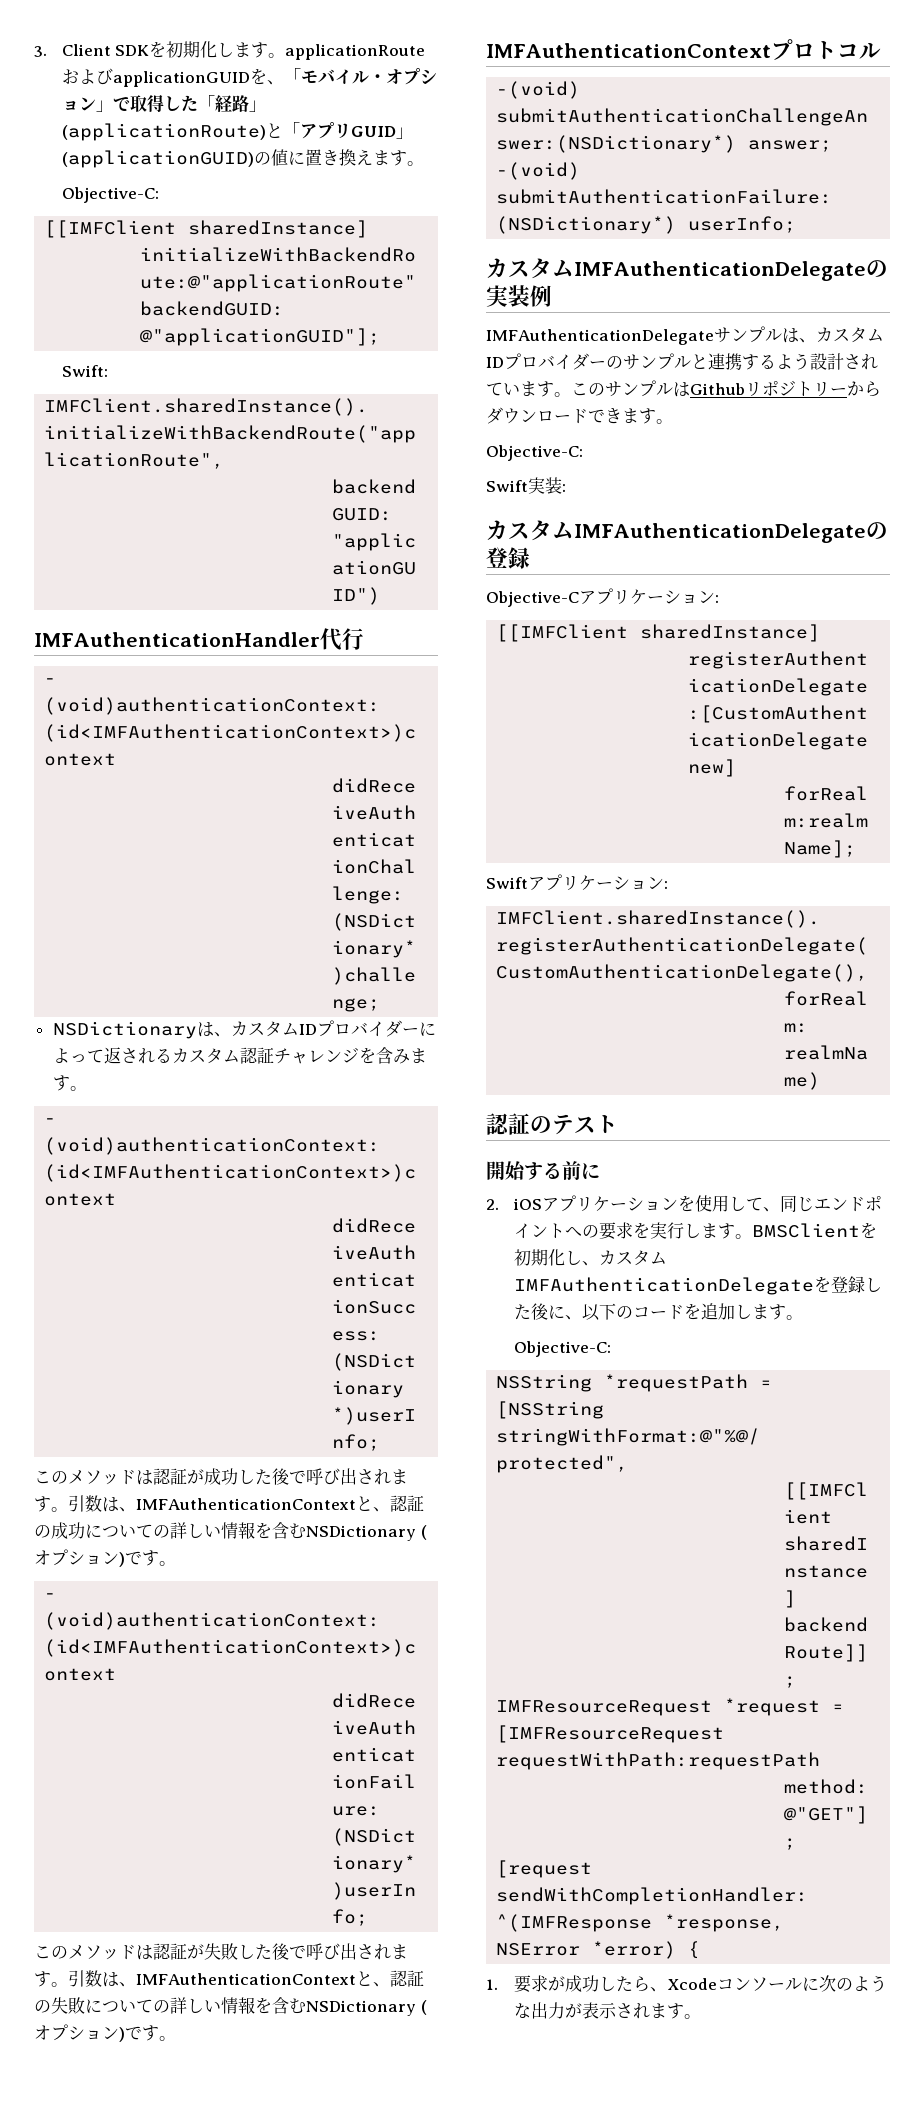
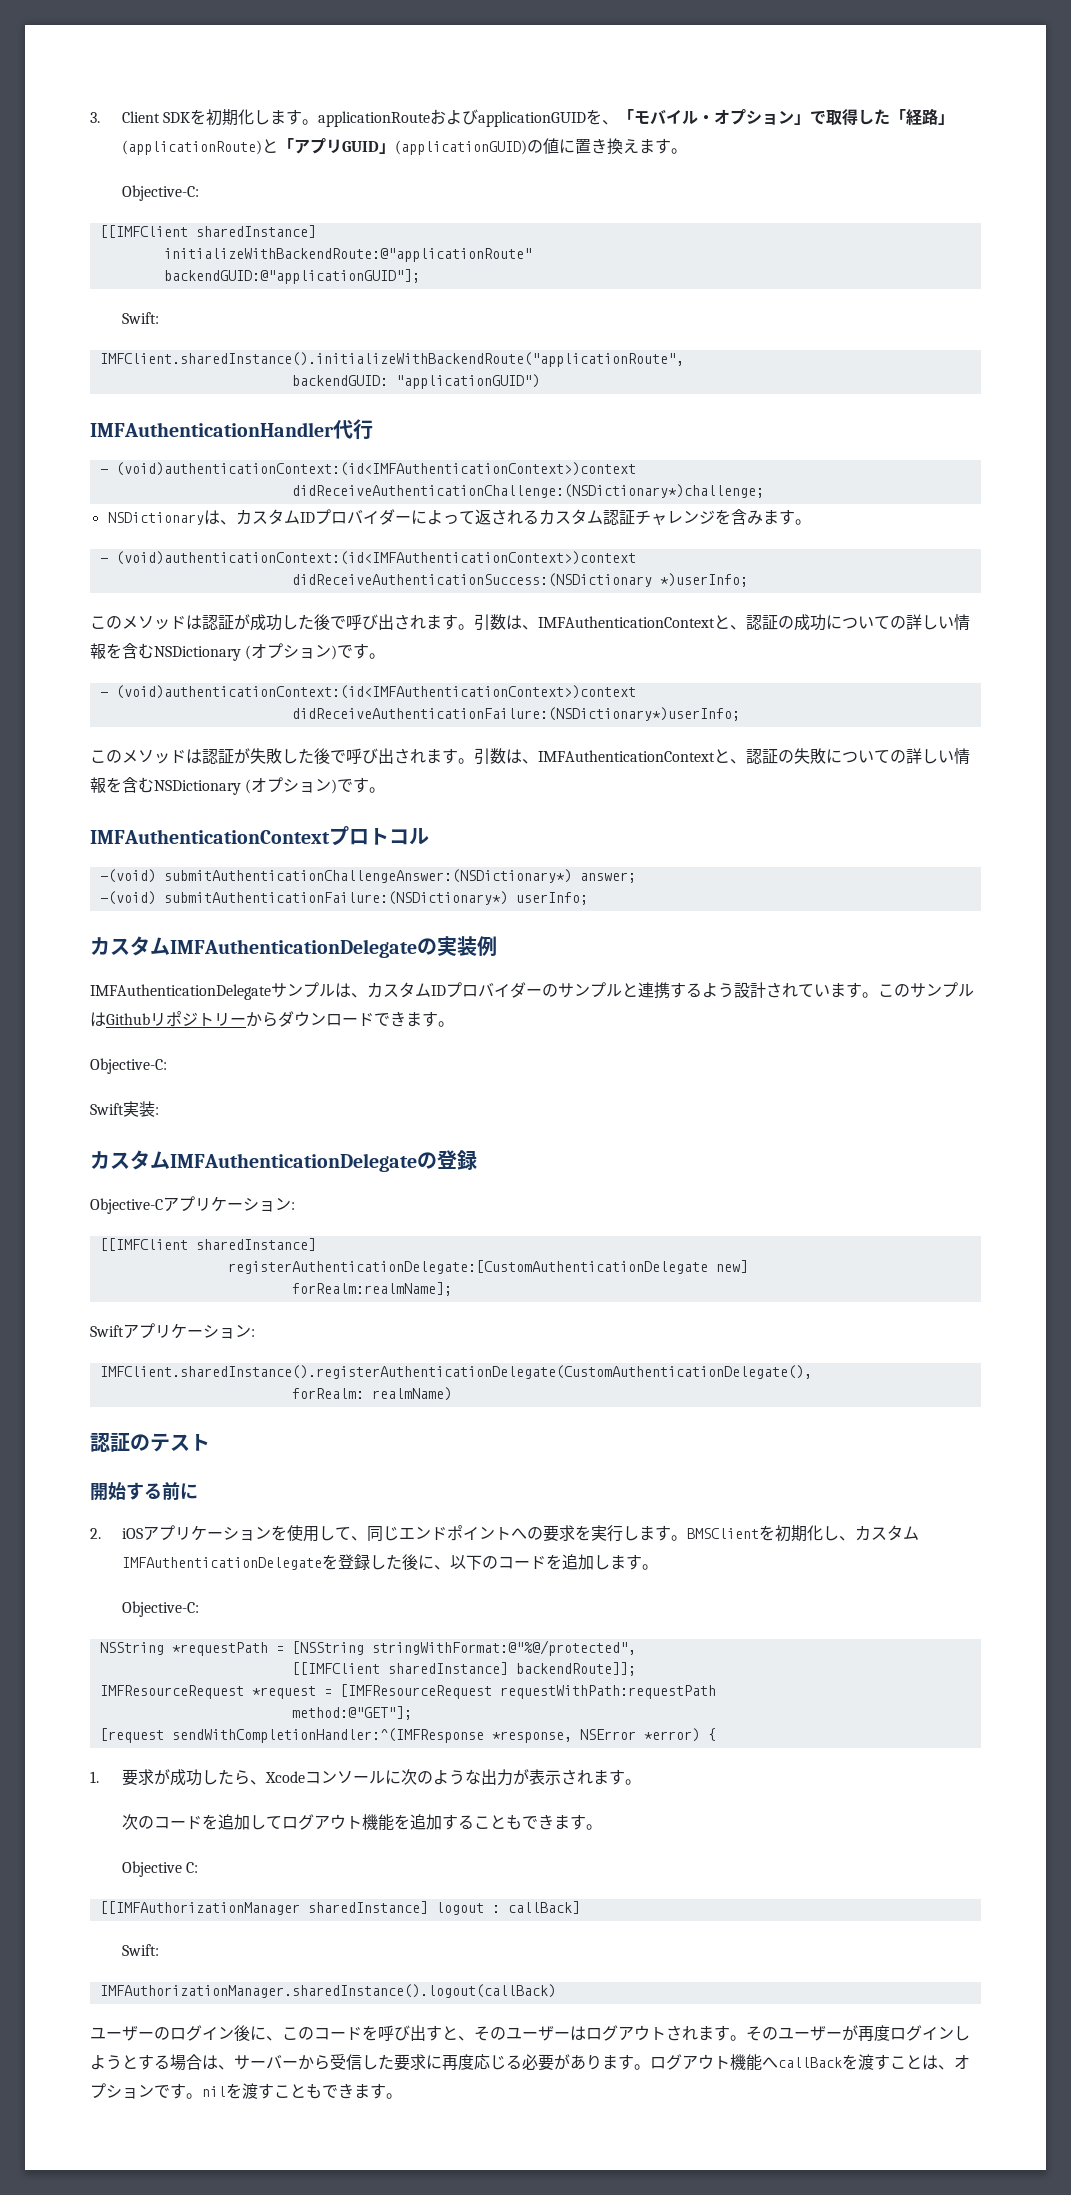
+ 次のコードを追加してログアウト機能を追加することもできます。
+ Objective C:
+ [[IMFAuthorizationManager sharedInstance] logout : callBack]
+ Swift:
+ IMFAuthorizationManager.sharedInstance().logout(callBack)
+ ユーザーのログイン後に、このコードを呼び出すと、そのユーザーはログアウトされます。そのユーザーが再度ログインしようとする場合は、サーバーから受信した要求に再度応じる必要があります。ログアウト機能へcallBackを渡すことは、オプションです。nilを渡すこともできます。

